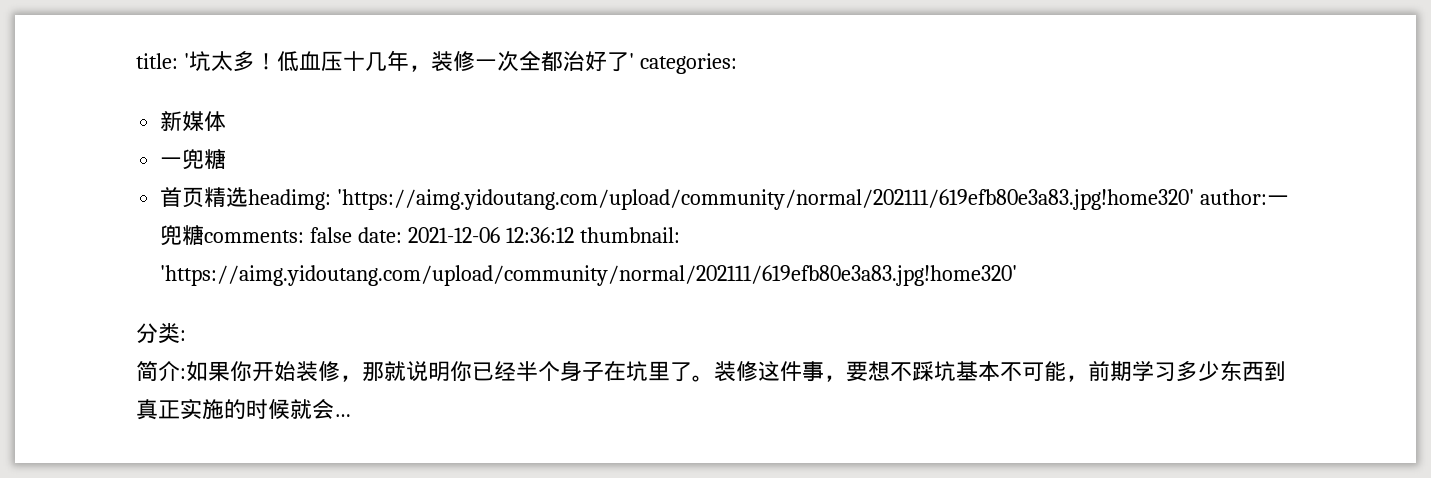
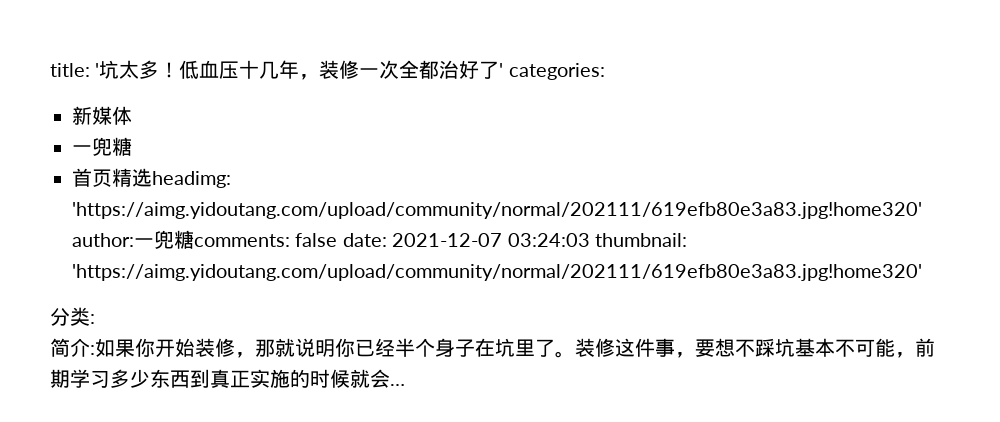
- 首页精选headimg: 'https://aimg.yidoutang.com/upload/community/normal/202111/619efb80e3a83.jpg!home320' author:一兜糖comments: false date: 2021-12-06 12:36:12 thumbnail: 'https://aimg.yidoutang.com/upload/community/normal/202111/619efb80e3a83.jpg!home320'
+ 首页精选headimg: 'https://aimg.yidoutang.com/upload/community/normal/202111/619efb80e3a83.jpg!home320' author:一兜糖comments: false date: 2021-12-07 03:24:03 thumbnail: 'https://aimg.yidoutang.com/upload/community/normal/202111/619efb80e3a83.jpg!home320'

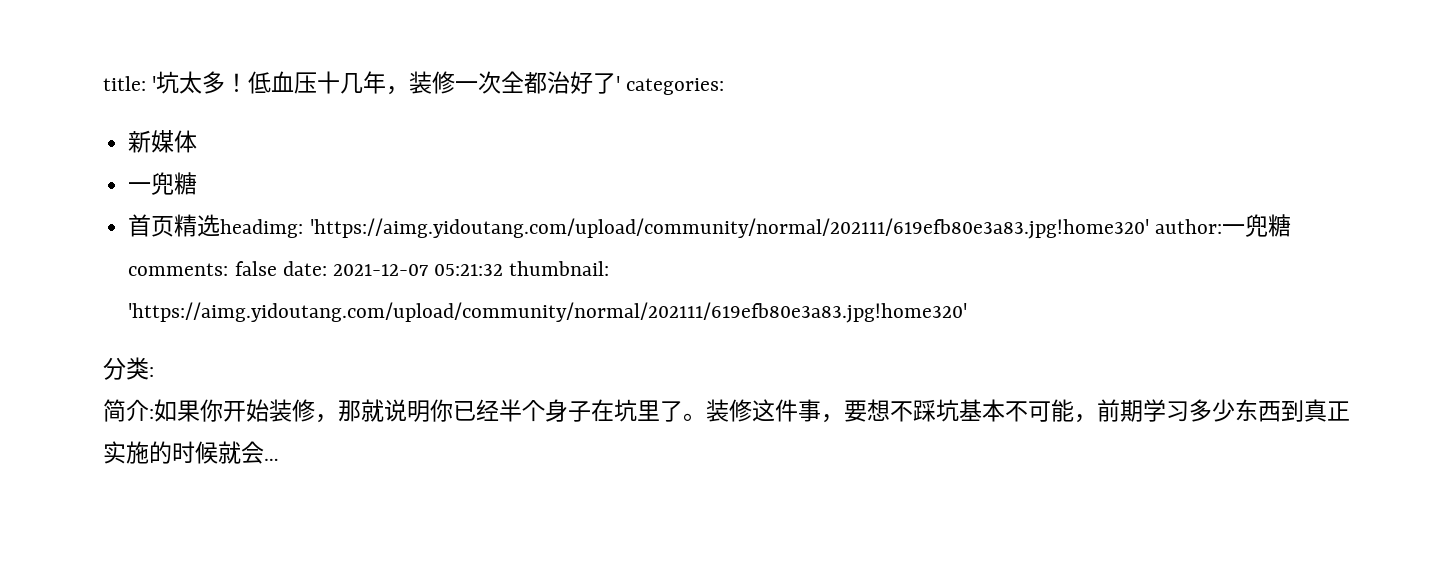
- 首页精选headimg: 'https://aimg.yidoutang.com/upload/community/normal/202111/619efb80e3a83.jpg!home320' author:一兜糖comments: false date: 2021-12-07 03:24:03 thumbnail: 'https://aimg.yidoutang.com/upload/community/normal/202111/619efb80e3a83.jpg!home320'
+ 首页精选headimg: 'https://aimg.yidoutang.com/upload/community/normal/202111/619efb80e3a83.jpg!home320' author:一兜糖comments: false date: 2021-12-07 05:21:32 thumbnail: 'https://aimg.yidoutang.com/upload/community/normal/202111/619efb80e3a83.jpg!home320'

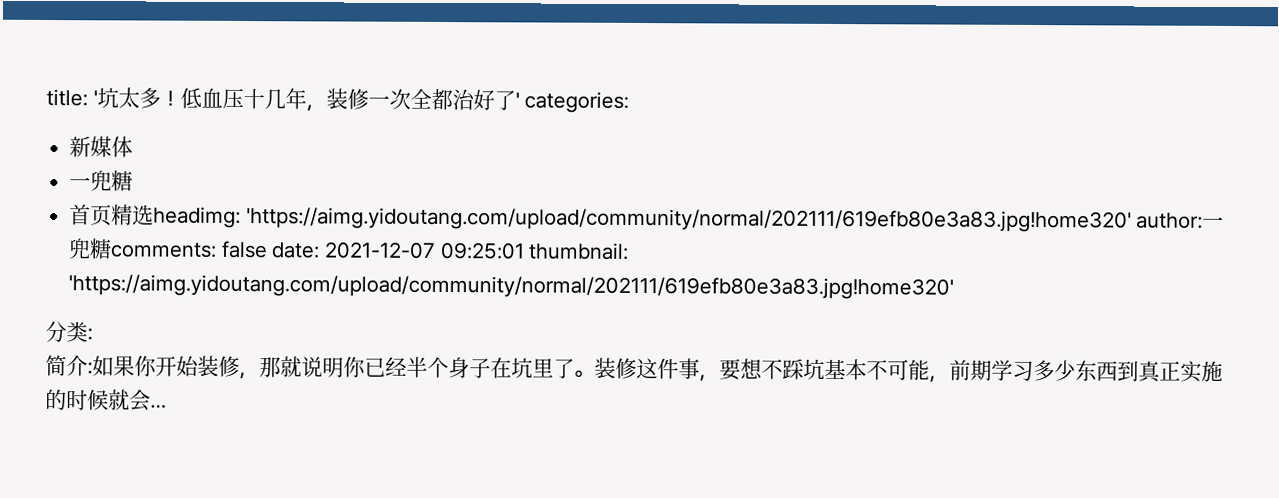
- 首页精选headimg: 'https://aimg.yidoutang.com/upload/community/normal/202111/619efb80e3a83.jpg!home320' author:一兜糖comments: false date: 2021-12-07 05:21:32 thumbnail: 'https://aimg.yidoutang.com/upload/community/normal/202111/619efb80e3a83.jpg!home320'
+ 首页精选headimg: 'https://aimg.yidoutang.com/upload/community/normal/202111/619efb80e3a83.jpg!home320' author:一兜糖comments: false date: 2021-12-07 09:25:01 thumbnail: 'https://aimg.yidoutang.com/upload/community/normal/202111/619efb80e3a83.jpg!home320'

